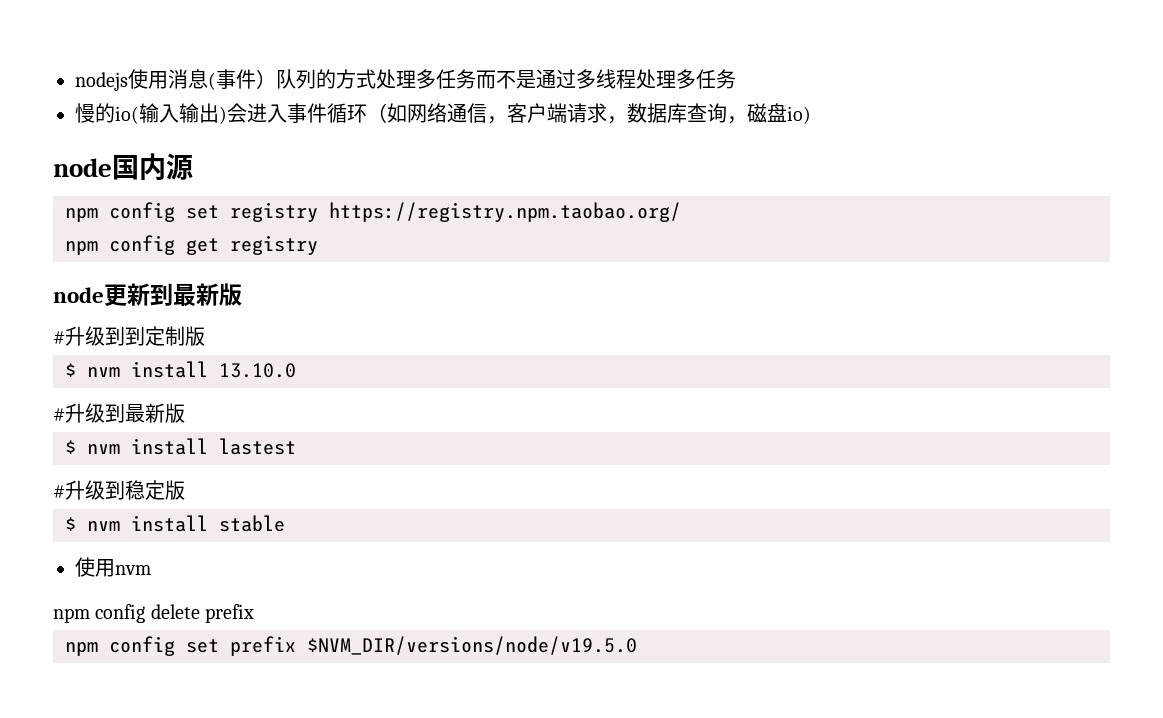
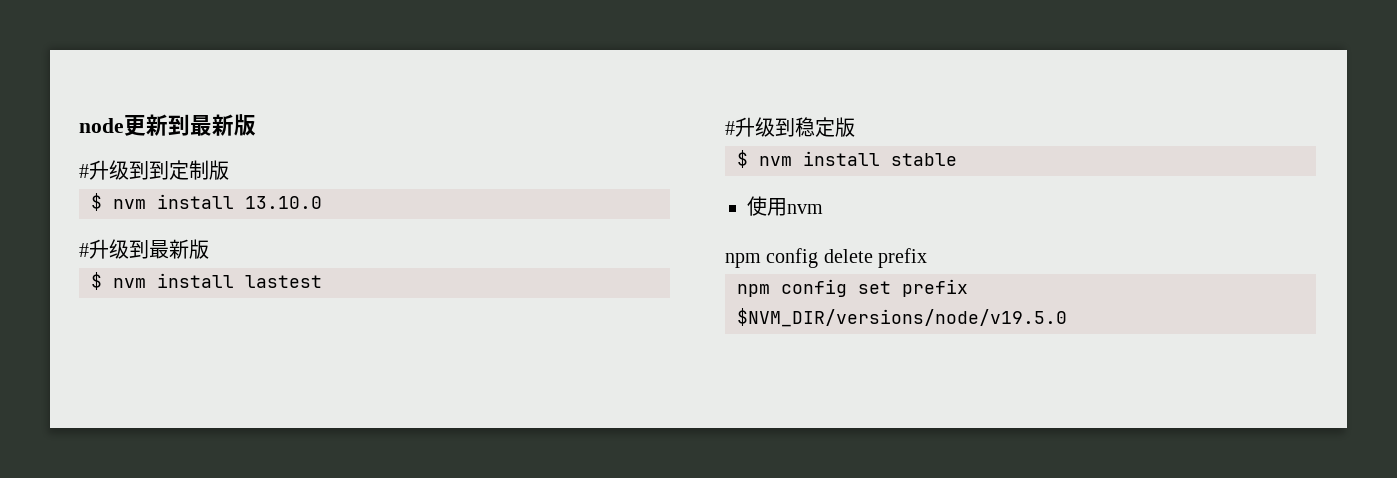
- nodejs使用消息(事件）队列的方式处理多任务而不是通过多线程处理多任务
- 慢的io(输入输出)会进入事件循环（如网络通信，客户端请求，数据库查询，磁盘io)
- node国内源
- npm config set registry https://registry.npm.taobao.org/
- npm config get registry

